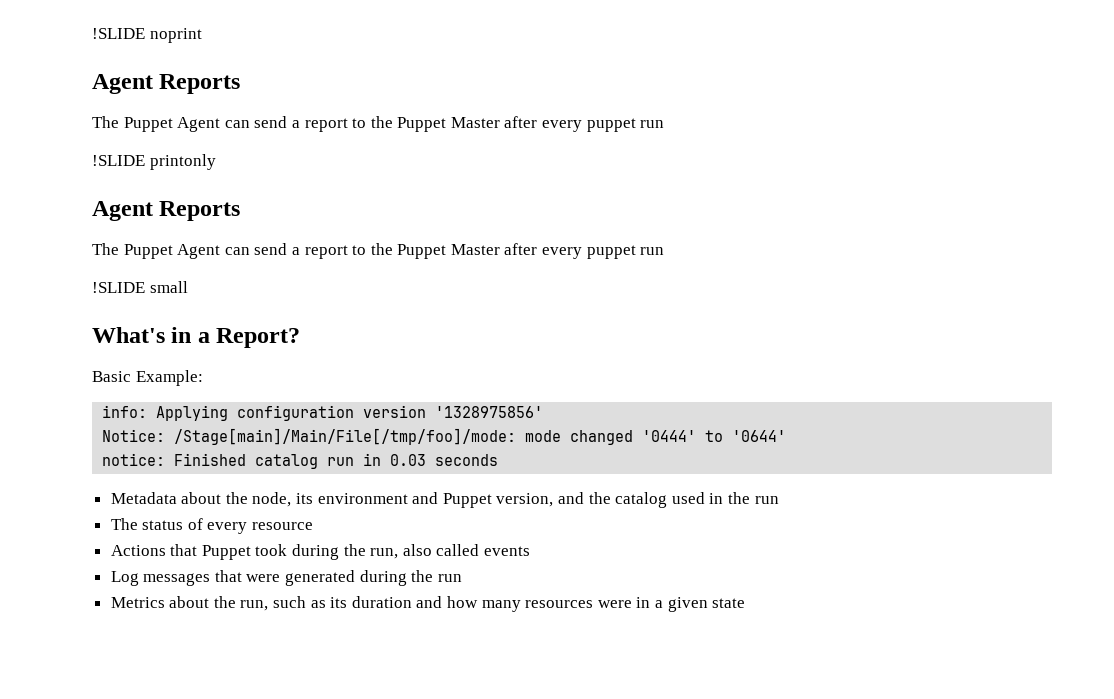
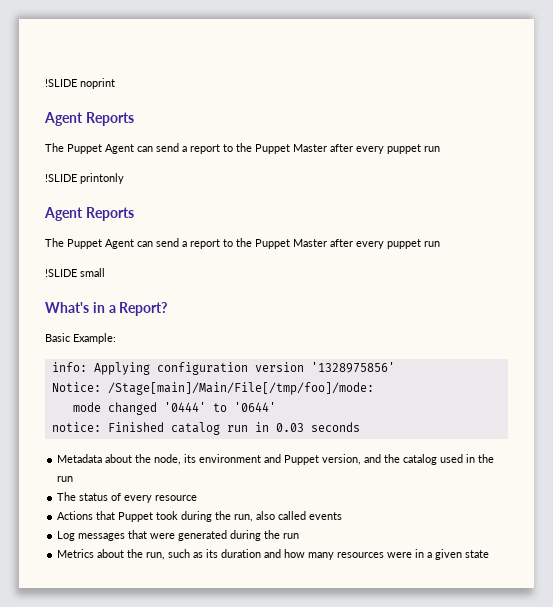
- Notice: /Stage[main]/Main/File[/tmp/foo]/mode: mode changed '0444' to '0644'
+ Notice: /Stage[main]/Main/File[/tmp/foo]/mode:
+ mode changed '0444' to '0644'

